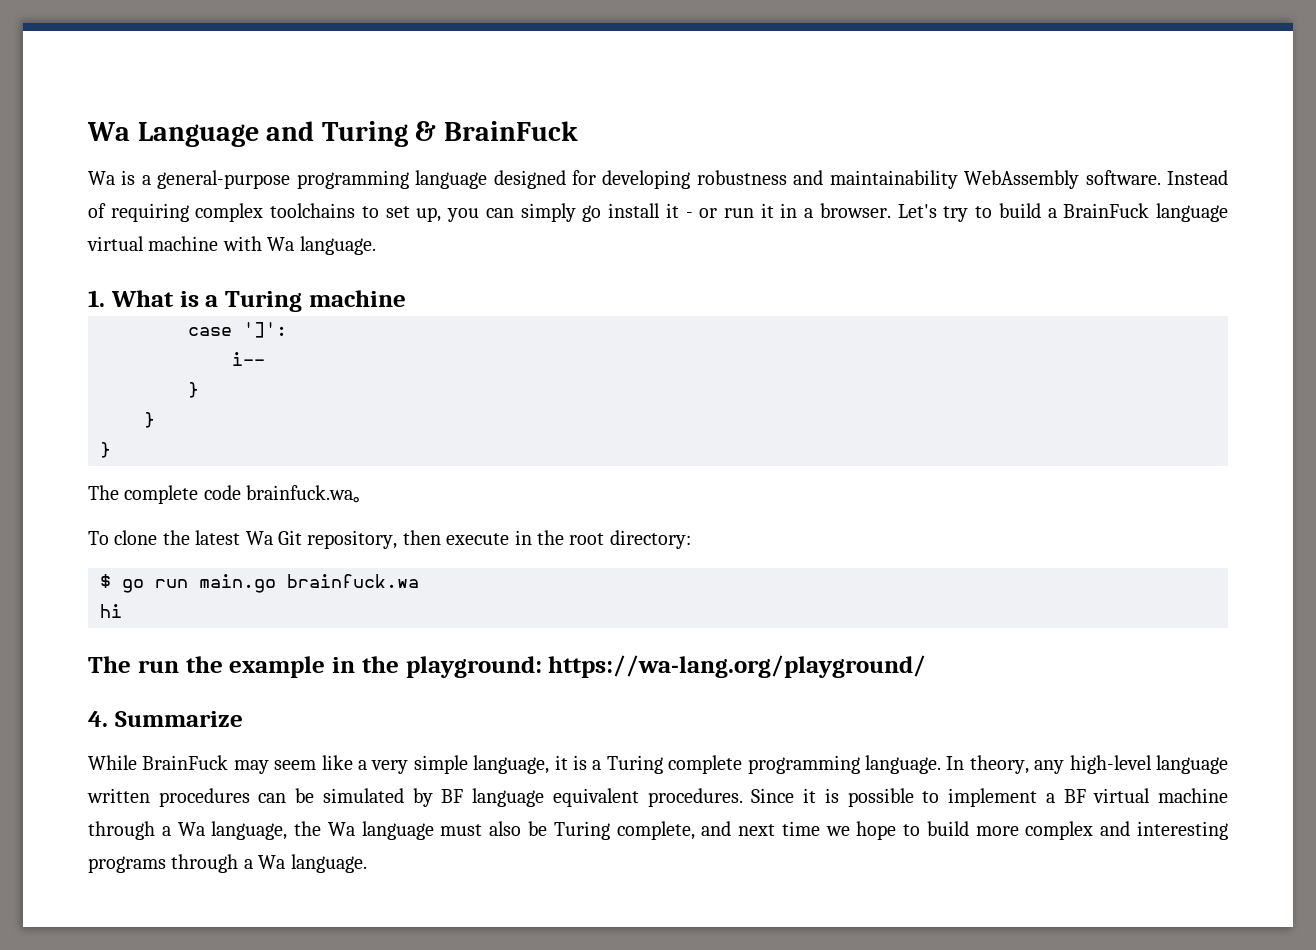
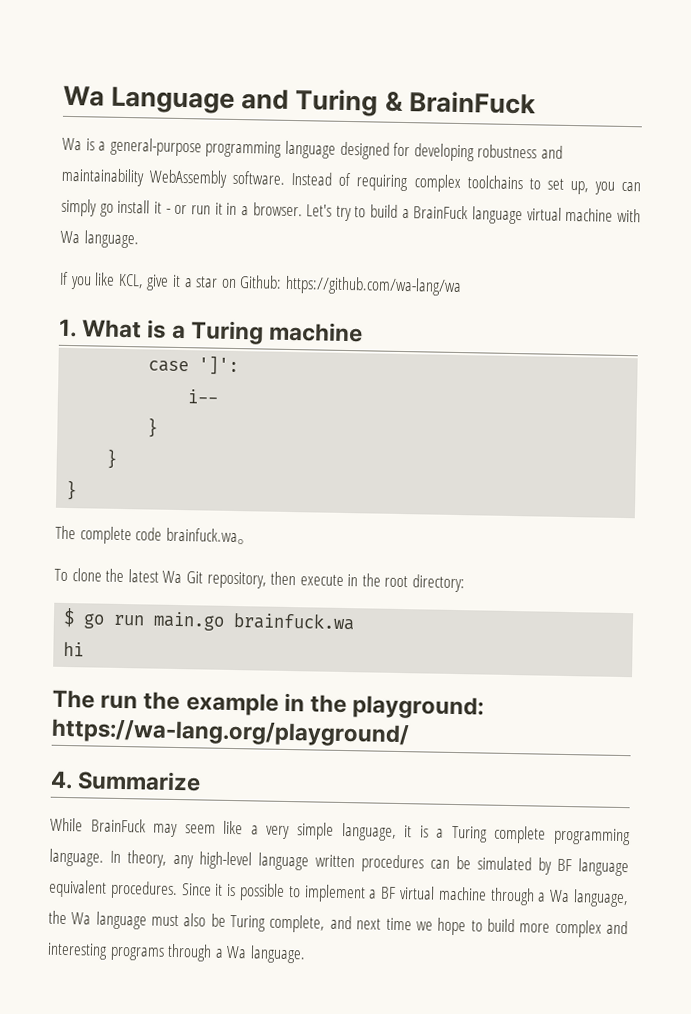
+ If you like KCL, give it a star on Github: https://github.com/wa-lang/wa

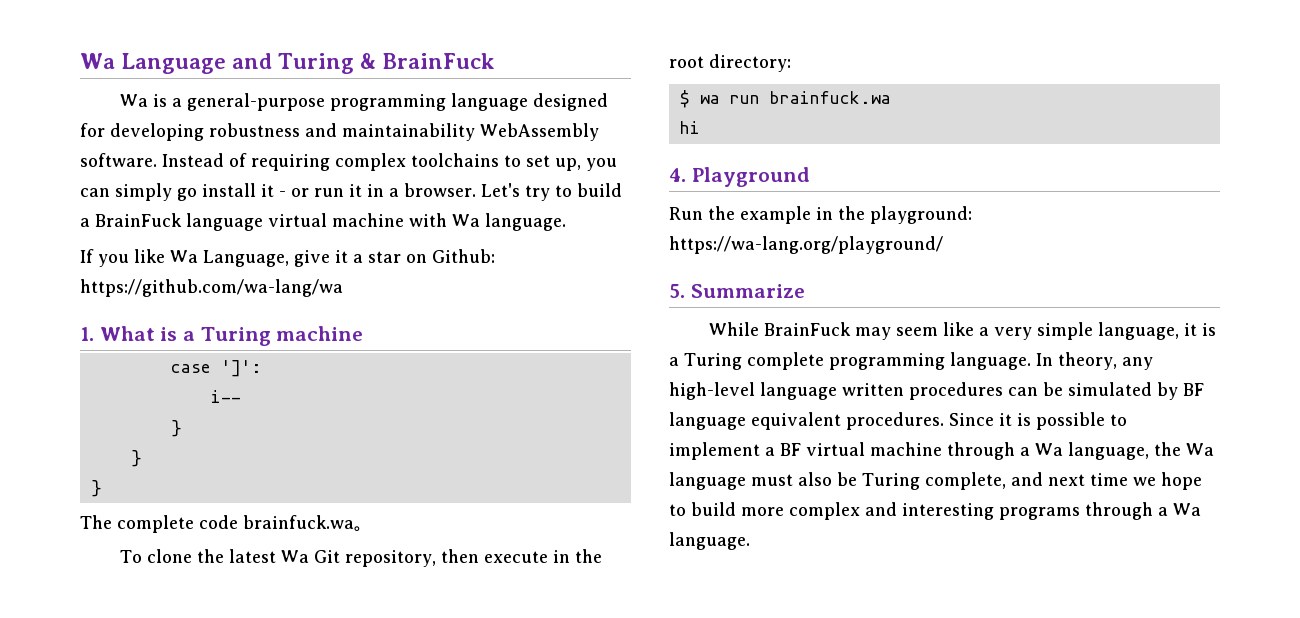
- If you like KCL, give it a star on Github: https://github.com/wa-lang/wa
+ If you like Wa Language, give it a star on Github: https://github.com/wa-lang/wa
- $ go run main.go brainfuck.wa
+ $ wa run brainfuck.wa
- The run the example in the playground: https://wa-lang.org/playground/
+ 4. Playground
+ Run the example in the playground: https://wa-lang.org/playground/
- 4. Summarize
+ 5. Summarize

